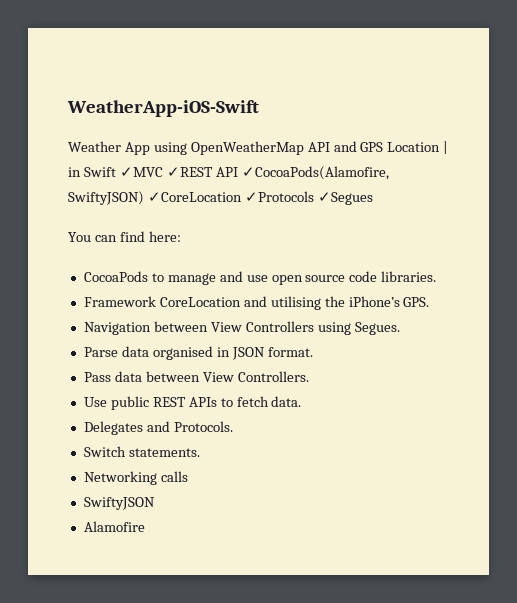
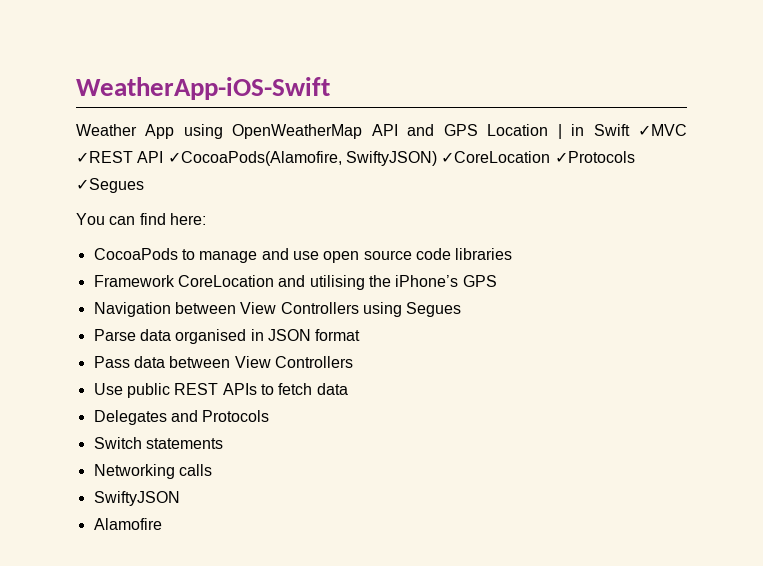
- CocoaPods to manage and use open source code libraries.
+ CocoaPods to manage and use open source code libraries
- Framework CoreLocation and utilising the iPhone’s GPS.
+ Framework CoreLocation and utilising the iPhone’s GPS
- Navigation between View Controllers using Segues.
+ Navigation between View Controllers using Segues
- Parse data organised in JSON format.
+ Parse data organised in JSON format
- Pass data between View Controllers.
+ Pass data between View Controllers
- Use public REST APIs to fetch data.
+ Use public REST APIs to fetch data
- Delegates and Protocols.
+ Delegates and Protocols
- Switch statements.
+ Switch statements

